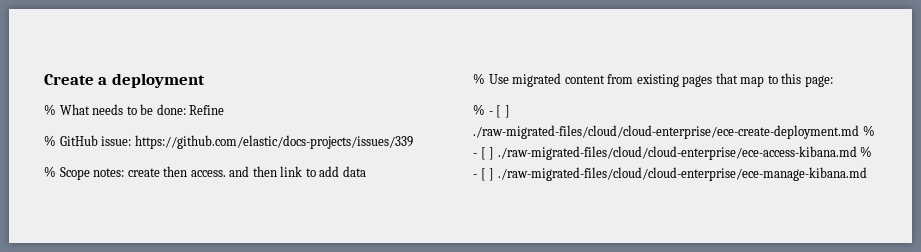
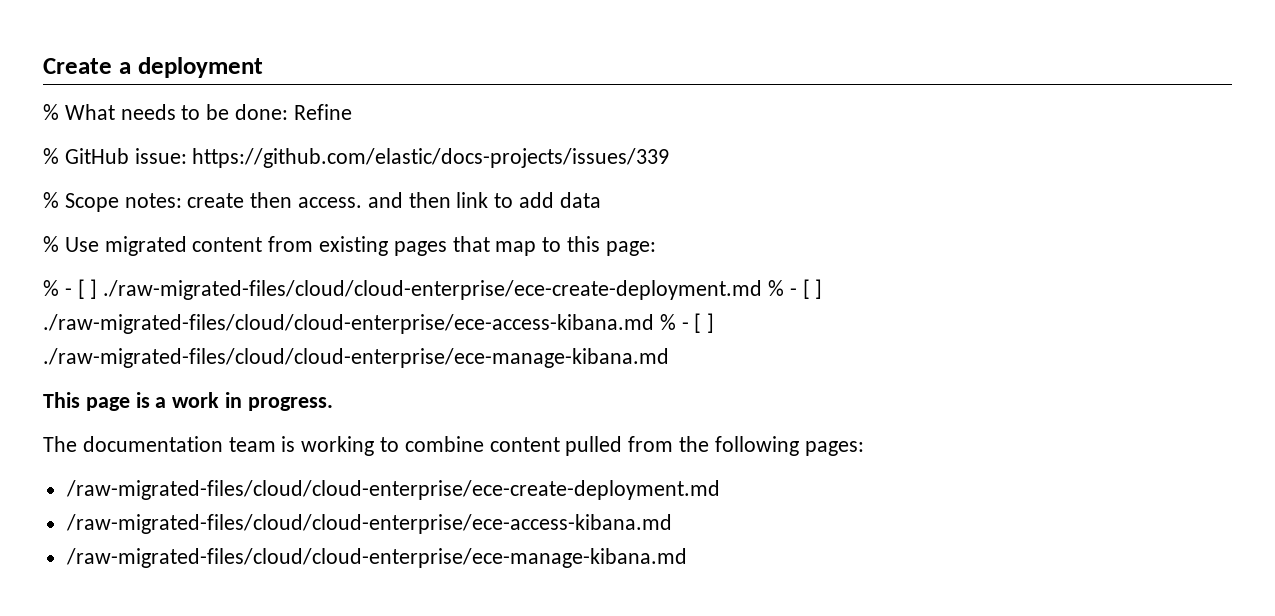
+ This page is a work in progress.
+ The documentation team is working to combine content pulled from the following pages:
+ /raw-migrated-files/cloud/cloud-enterprise/ece-create-deployment.md
+ /raw-migrated-files/cloud/cloud-enterprise/ece-access-kibana.md
+ /raw-migrated-files/cloud/cloud-enterprise/ece-manage-kibana.md

